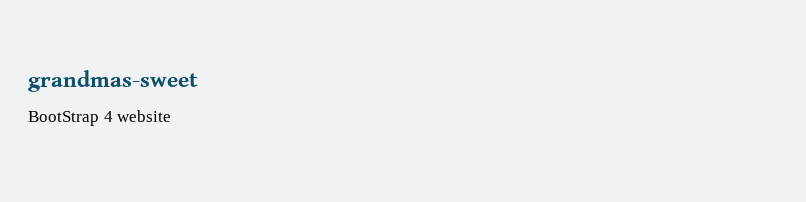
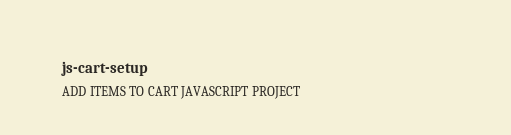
- grandmas-sweet
- BootStrap 4 website
+ js-cart-setup
+ ADD ITEMS TO CART JAVASCRIPT PROJECT

